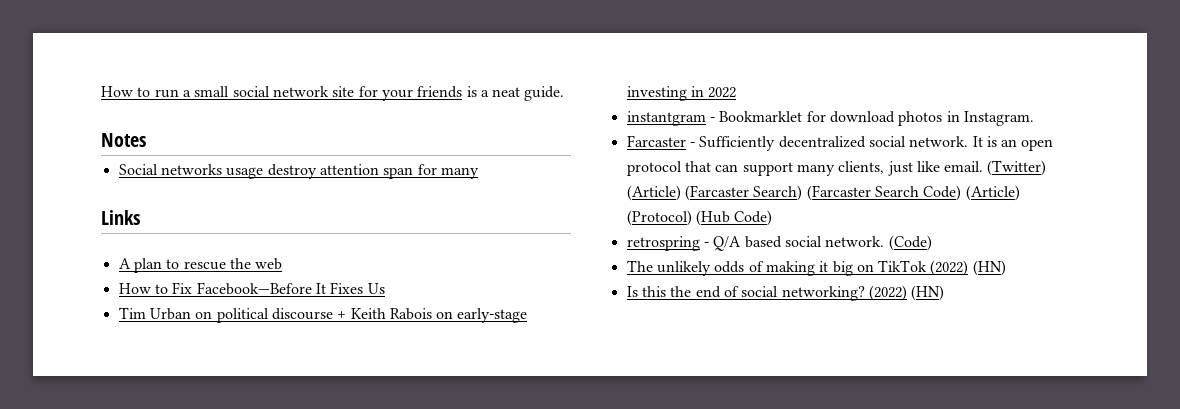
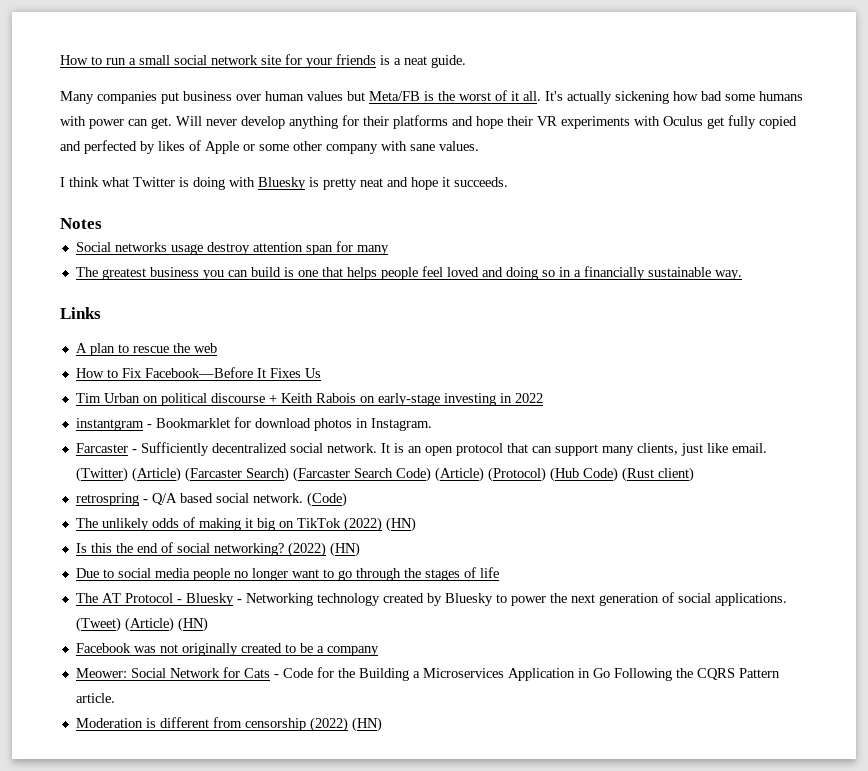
+ Many companies put business over human values but Meta/FB is the worst of it all. It's actually sickening how bad some humans with power can get. Will never develop anything for their platforms and hope their VR experiments with Oculus get fully copied and perfected by likes of Apple or some other company with sane values.
+ I think what Twitter is doing with Bluesky is pretty neat and hope it succeeds.
+ The greatest business you can build is one that helps people feel loved and doing so in a financially sustainable way.
- (Twitter) (Article) (Farcaster Search) (Farcaster Search Code) (Article) (Protocol) (Hub Code)
+ (Twitter) (Article) (Farcaster Search) (Farcaster Search Code) (Article) (Protocol) (Hub Code) (Rust client)
+ Due to social media people no longer want to go through the stages of life
+ The AT Protocol - Bluesky - Networking technology created by Bluesky to power the next generation of social applications. (Tweet) (Article) (HN)
+ Facebook was not originally created to be a company
+ Meower: Social Network for Cats - Code for the Building a Microservices Application in Go Following the CQRS Pattern article.
+ Moderation is different from censorship (2022) (HN)

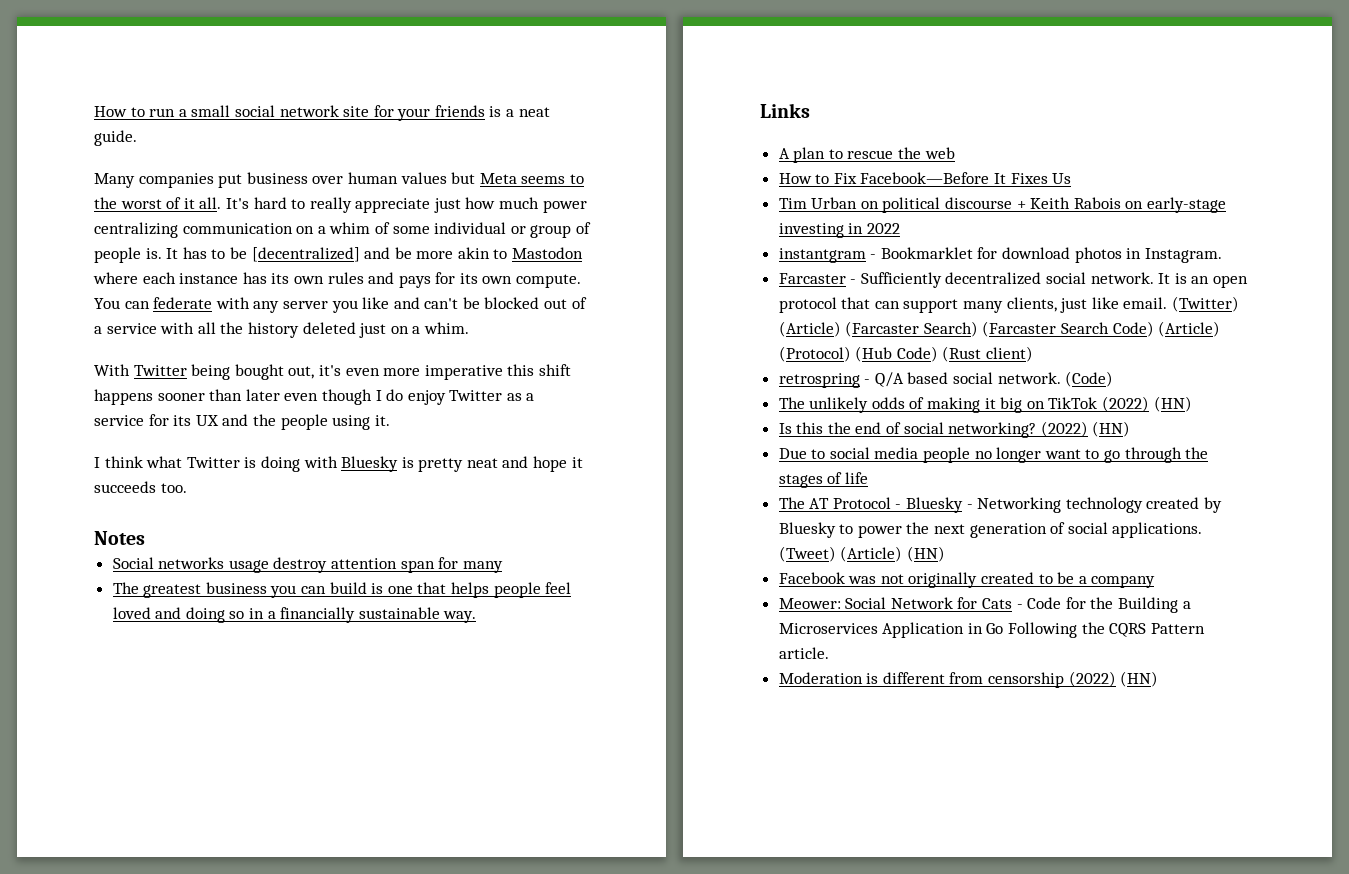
- Many companies put business over human values but Meta/FB is the worst of it all.
+ Many companies put business over human values but Meta seems to the worst of it all.
- It's actually sickening how bad some humans with power can get. Will never develop anything for their platforms and hope their VR experiments with Oculus get fully copied and perfected by likes of Apple or some other company with sane values.
+ It's hard to really appreciate just how much power centralizing communication on a whim of some individual or group of people is. It has to be [decentralized] and be more akin to Mastodon where each instance has its own rules and pays for its own compute. You can federate with any server you like and can't be blocked out of a service with all the history deleted just on a whim.
+ With Twitter being bought out, it's even more imperative this shift happens sooner than later even though I do enjoy Twitter as a service for its UX and the people using it.
- I think what Twitter is doing with Bluesky is pretty neat and hope it succeeds.
+ I think what Twitter is doing with Bluesky is pretty neat and hope it succeeds too.

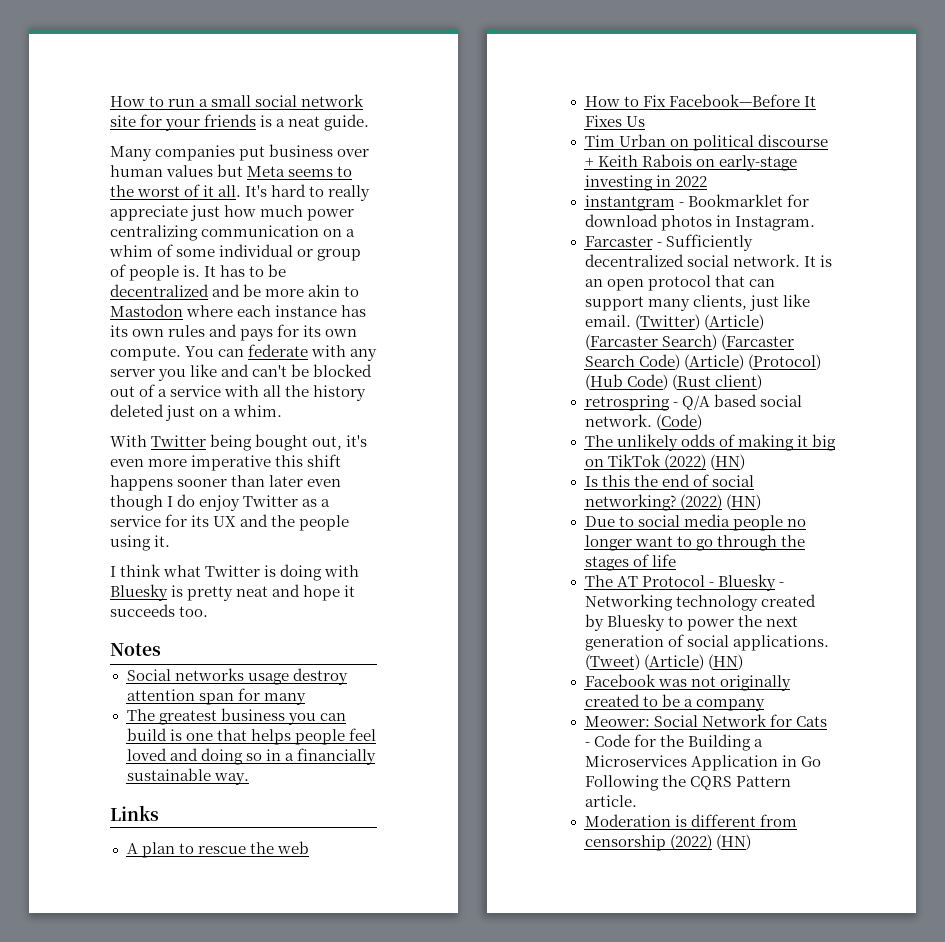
- It has to be [decentralized] and be more akin to Mastodon where each instance has its own rules and pays for its own compute.
+ It has to be decentralized and be more akin to Mastodon where each instance has its own rules and pays for its own compute.

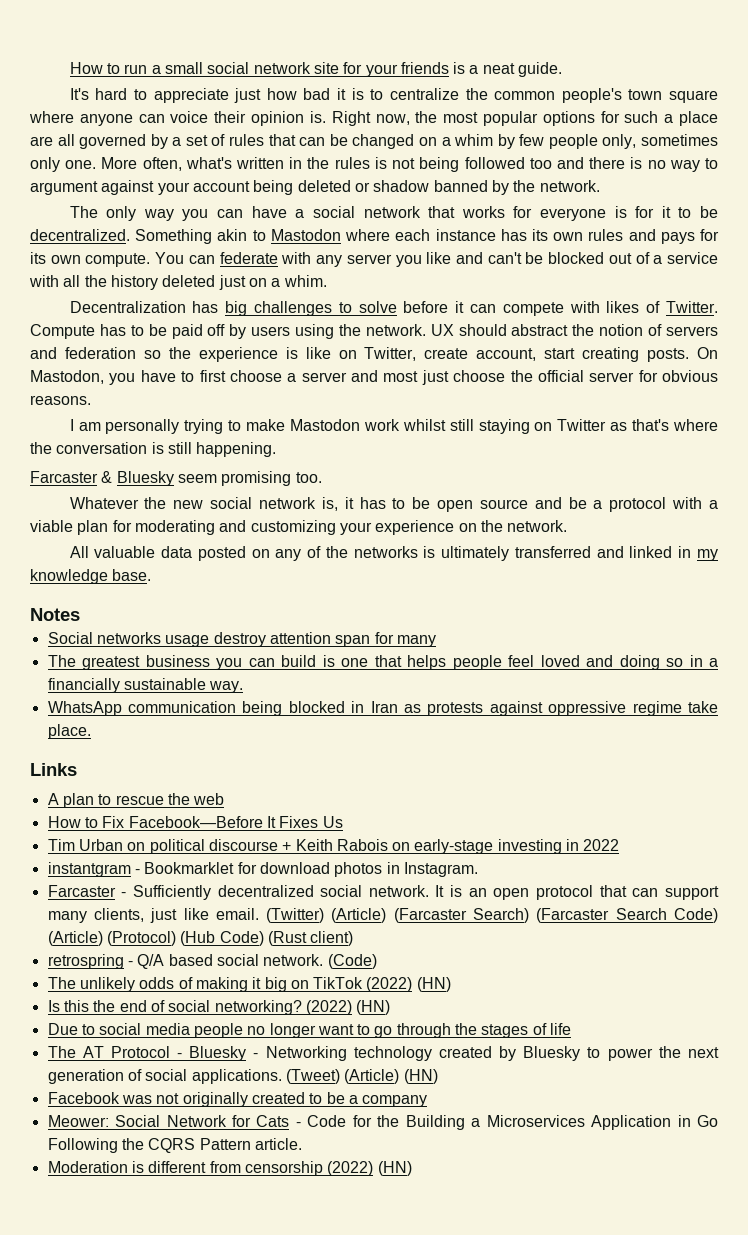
- Many companies put business over human values but Meta seems to the worst of it all. It's hard to really appreciate just how much power centralizing communication on a whim of some individual or group of people is. It has to be decentralized and be more akin to Mastodon where each instance has its own rules and pays for its own compute.
+ It's hard to appreciate just how bad it is to centralize the common people's town square where anyone can voice their opinion is. Right now, the most popular options for such a place are all governed by a set of rules that can be changed on a whim by few people only, sometimes only one. More often, what's written in the rules is not being followed too and there is no way to argument against your account being deleted or shadow banned by the network.
+ The only way you can have a social network that works for everyone is for it to be decentralized. Something akin to Mastodon where each instance has its own rules and pays for its own compute.
- With Twitter being bought out, it's even more imperative this shift happens sooner than later even though I do enjoy Twitter as a service for its UX and the people using it.
- I think what Twitter is doing with Bluesky is pretty neat and hope it succeeds too.
+ Decentralization has big challenges to solve before it can compete with likes of Twitter. Compute has to be paid off by users using the network. UX should abstract the notion of servers and federation so the experience is like on Twitter, create account, start creating posts. On Mastodon, you have to first choose a server and most just choose the official server for obvious reasons.
+ I am personally trying to make Mastodon work whilst still staying on Twitter as that's where the conversation is still happening.
+ Farcaster & Bluesky seem promising too.
+ Whatever the new social network is, it has to be open source and be a protocol with a viable plan for moderating and customizing your experience on the network.
+ All valuable data posted on any of the networks is ultimately transferred and linked in my knowledge base.
+ WhatsApp communication being blocked in Iran as protests against oppressive regime take place.

